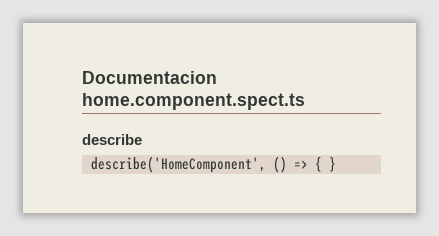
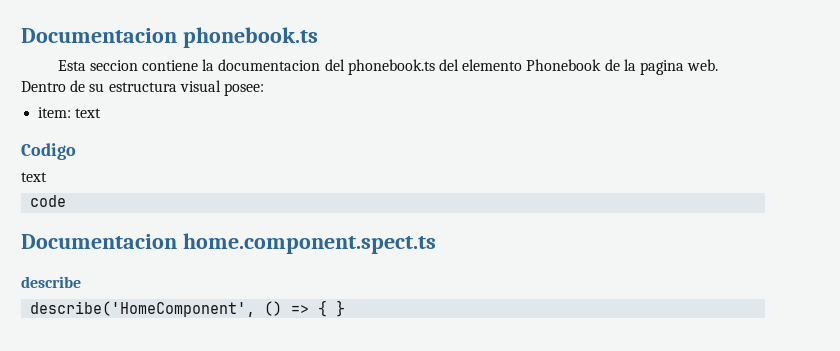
+ Documentacion phonebook.ts
+ Esta seccion contiene la documentacion del phonebook.ts del elemento Phonebook de la pagina web. Dentro de su estructura visual posee:
+ item: text
+ Codigo
+ text
+ code

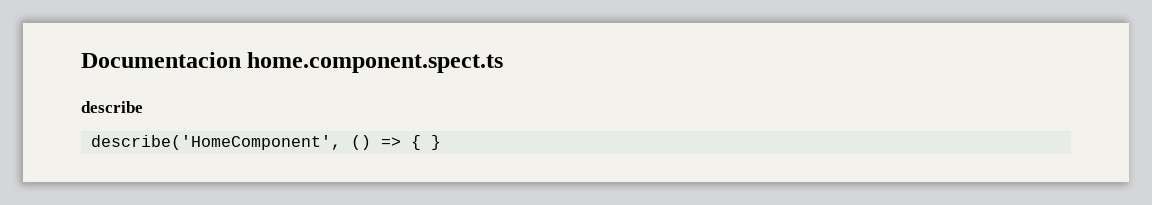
- Documentacion phonebook.ts
- Esta seccion contiene la documentacion del phonebook.ts del elemento Phonebook de la pagina web. Dentro de su estructura visual posee:
- item: text
- Codigo
- text
- code

